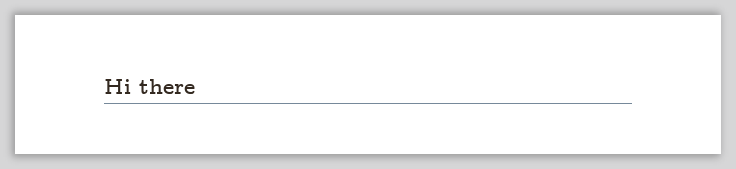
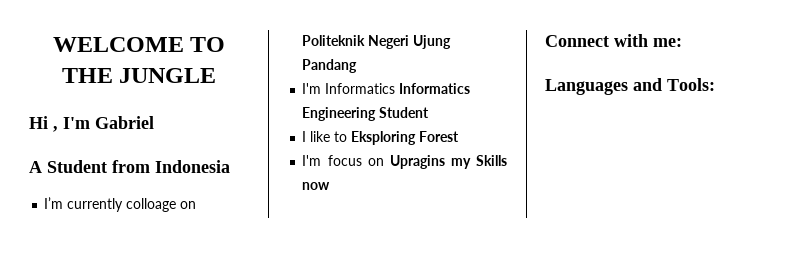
- Hi there
+ WELCOME TO THE JUNGLE
+ Hi , I'm Gabriel
+ A Student from Indonesia
+ I’m currently colloage on Politeknik Negeri Ujung Pandang
+ I'm Informatics Informatics Engineering Student
+ I like to Eksploring Forest
+ I'm focus on Upragins my Skills now
+ Connect with me:
+ Languages and Tools:

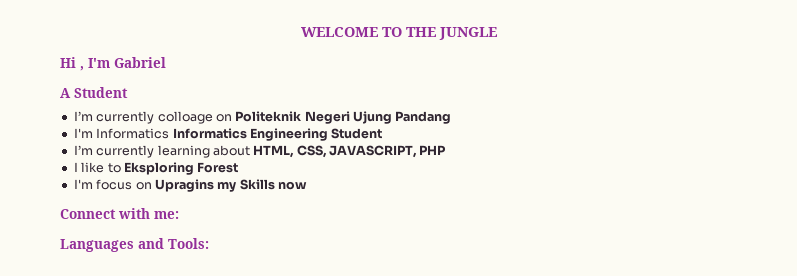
- A Student from Indonesia
+ A Student
+ I’m currently learning about HTML, CSS, JAVASCRIPT, PHP

